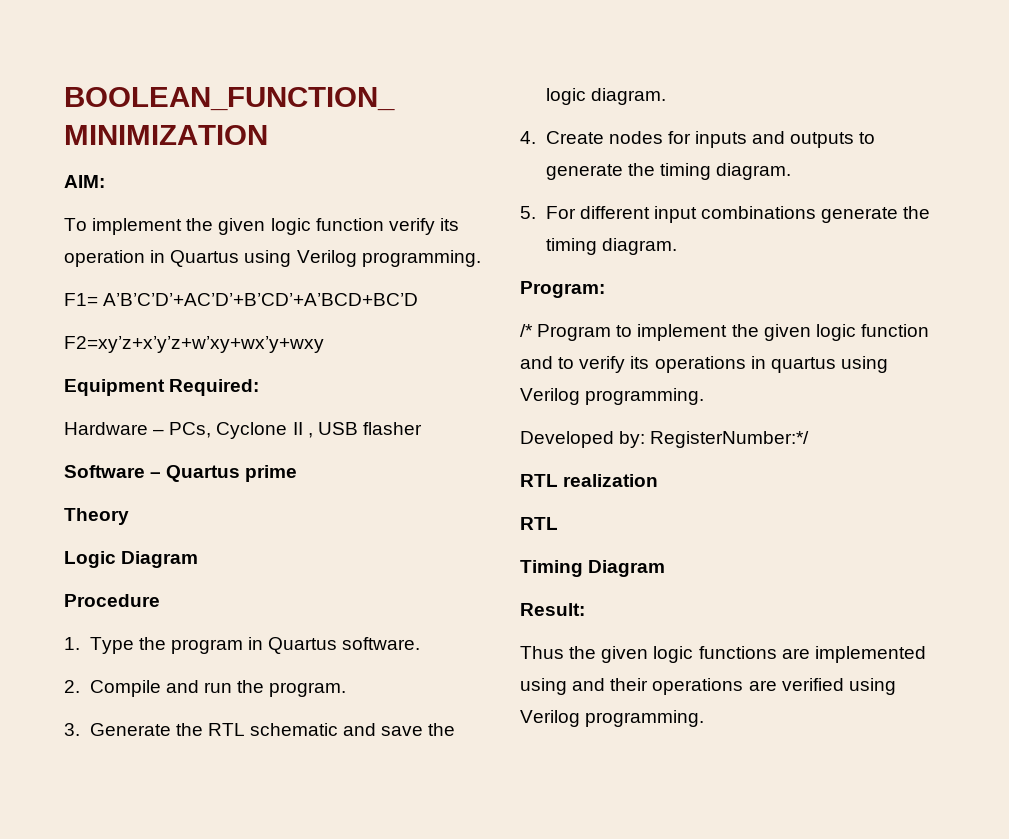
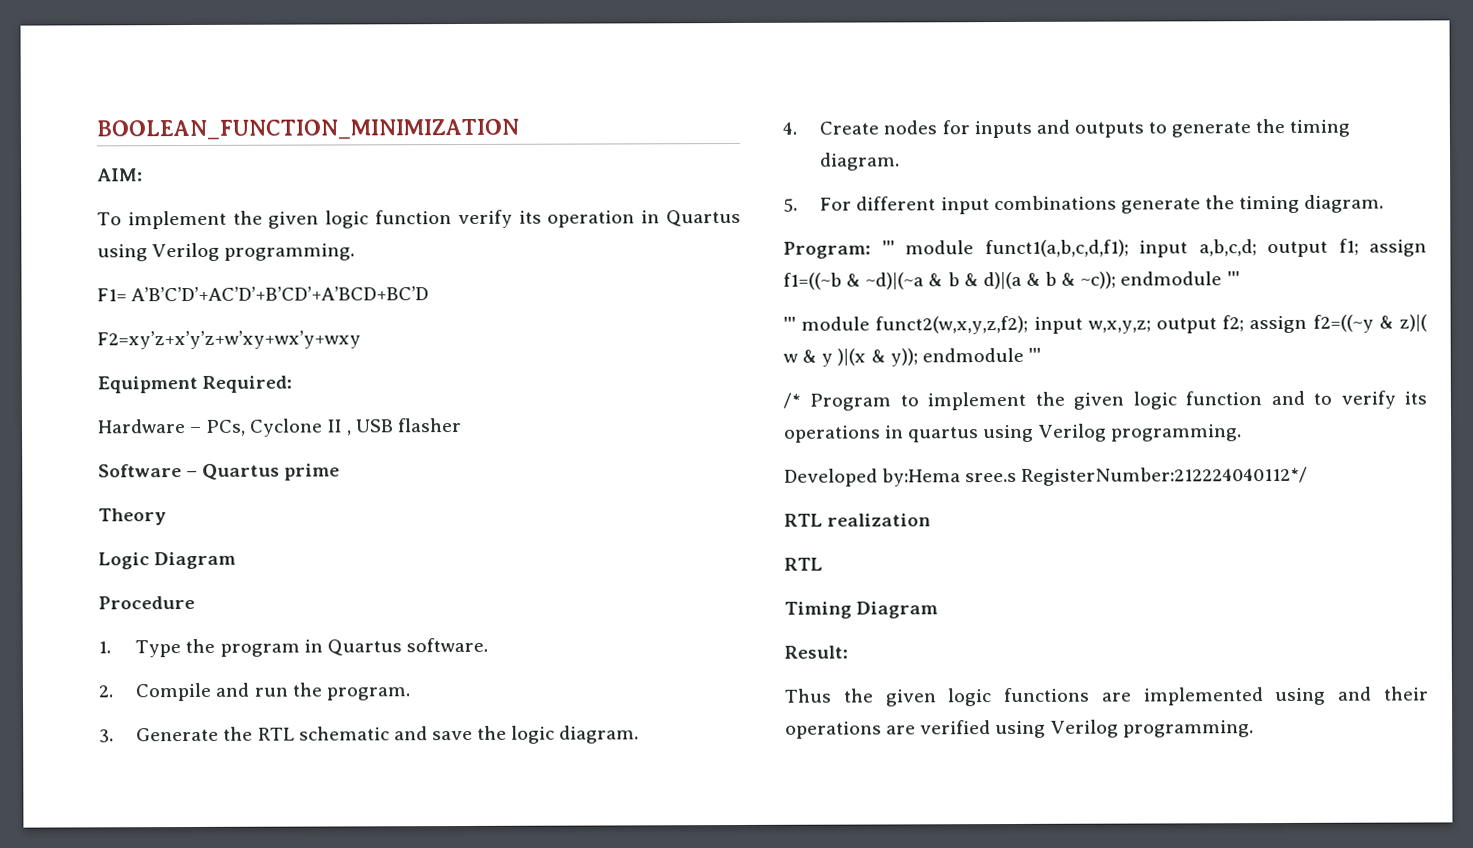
- Program:
+ Program: ''' module funct1(a,b,c,d,f1); input a,b,c,d; output f1; assign f1=((~b & ~d)|(~a & b & d)|(a & b & ~c)); endmodule '''
+ ''' module funct2(w,x,y,z,f2); input w,x,y,z; output f2; assign f2=((~y & z)|( w & y )|(x & y)); endmodule '''
- Developed by: RegisterNumber:*/
+ Developed by:Hema sree.s RegisterNumber:212224040112*/

